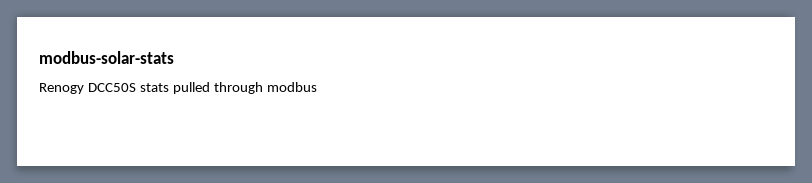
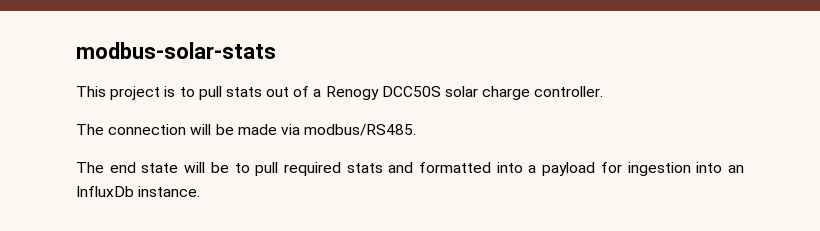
- Renogy DCC50S stats pulled through modbus
+ This project is to pull stats out of a Renogy DCC50S solar charge controller.
+ The connection will be made via modbus/RS485.
+ The end state will be to pull required stats and formatted into a payload for ingestion into an InfluxDb instance.

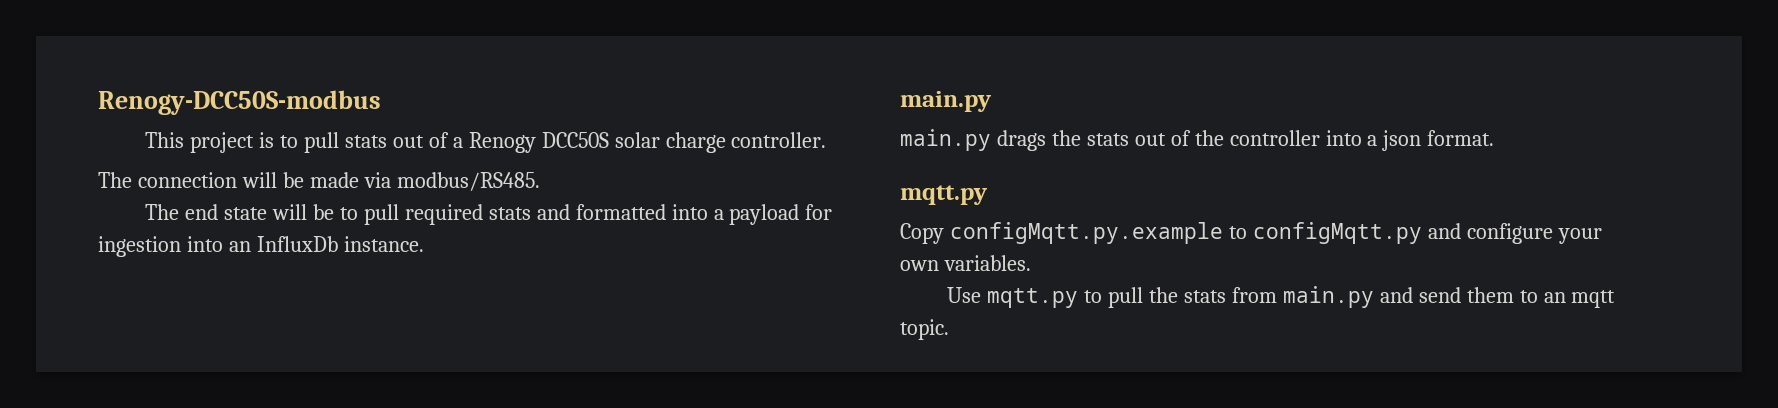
- modbus-solar-stats
+ Renogy-DCC50S-modbus
  The end state will be to pull required stats and formatted into a payload for ingestion into an InfluxDb instance.
+ main.py
+ main.py drags the stats out of the controller into a json format.
+ mqtt.py
+ Copy configMqtt.py.example to configMqtt.py and configure your own variables.
+ Use mqtt.py to pull the stats from main.py and send them to an mqtt topic.

